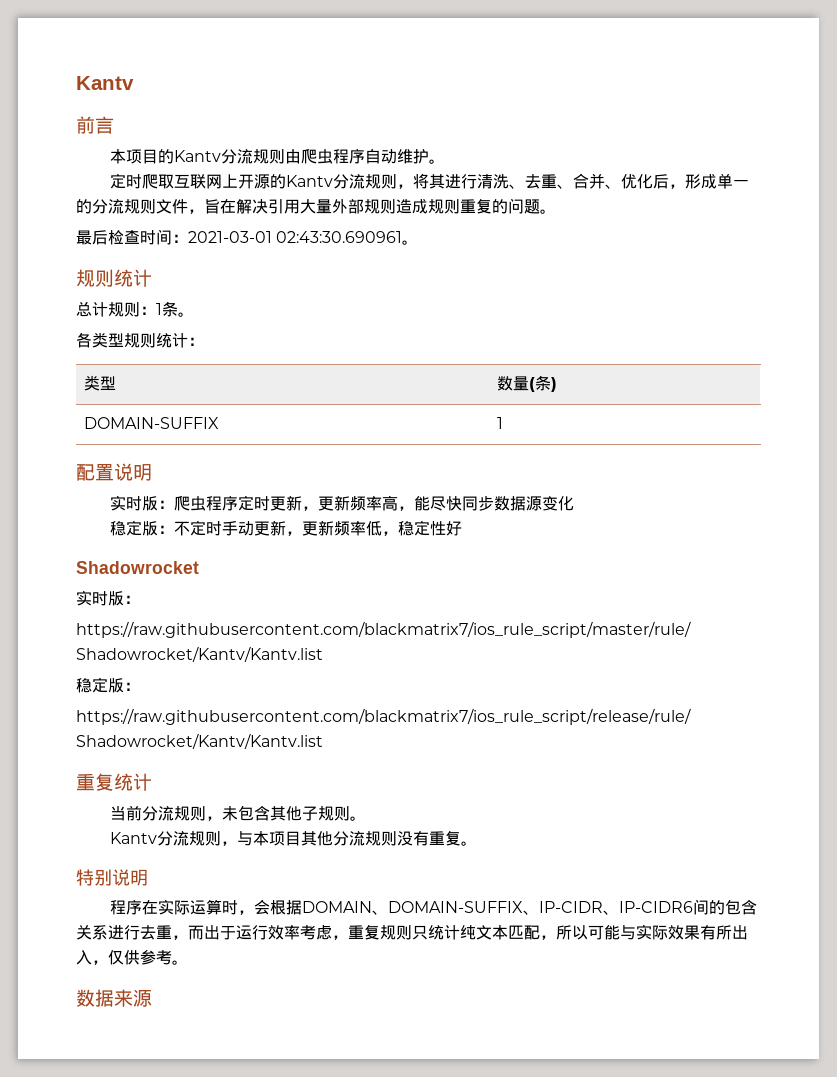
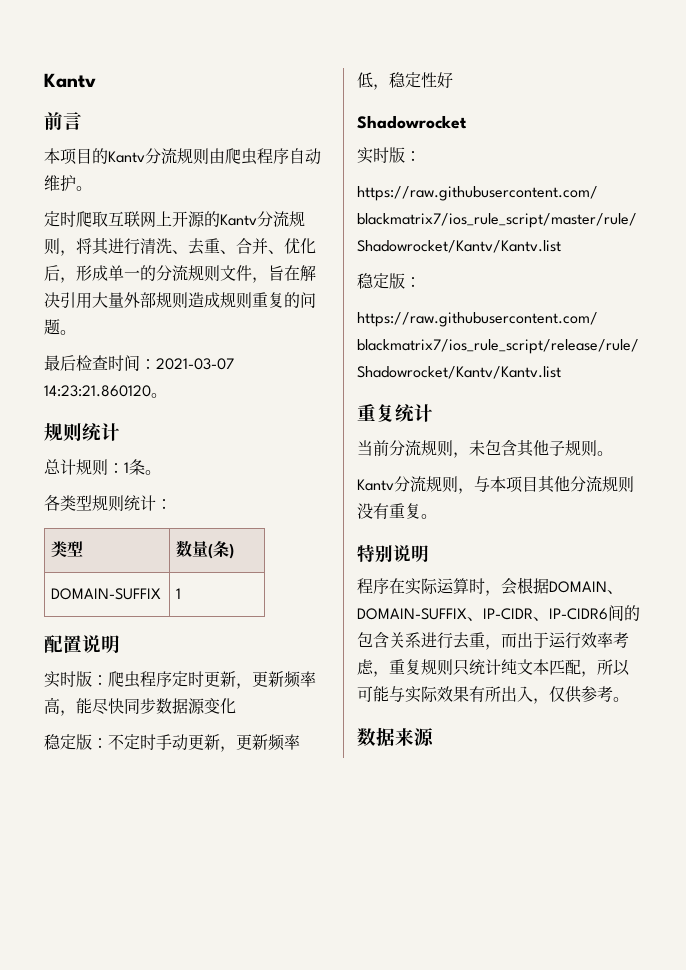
- 最后检查时间：2021-03-01 02:43:30.690961。
+ 最后检查时间：2021-03-07 14:23:21.860120。

